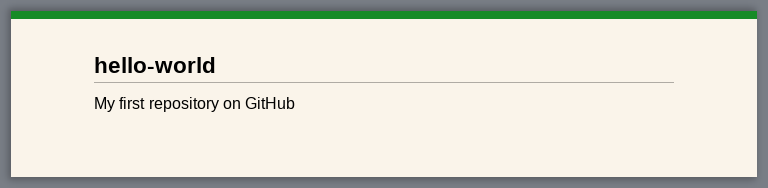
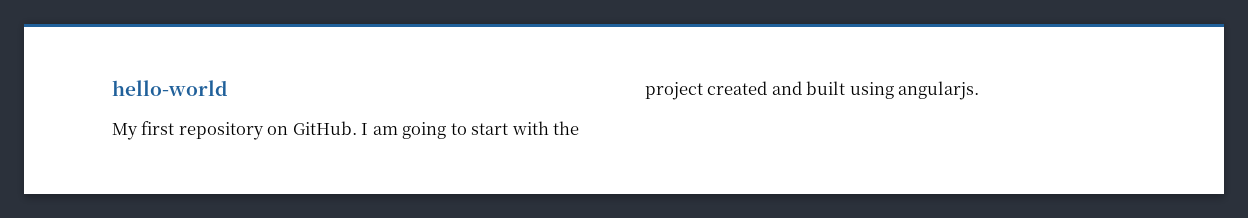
- My first repository on GitHub
+ My first repository on GitHub. I am going to start with the project created and built using angularjs.

